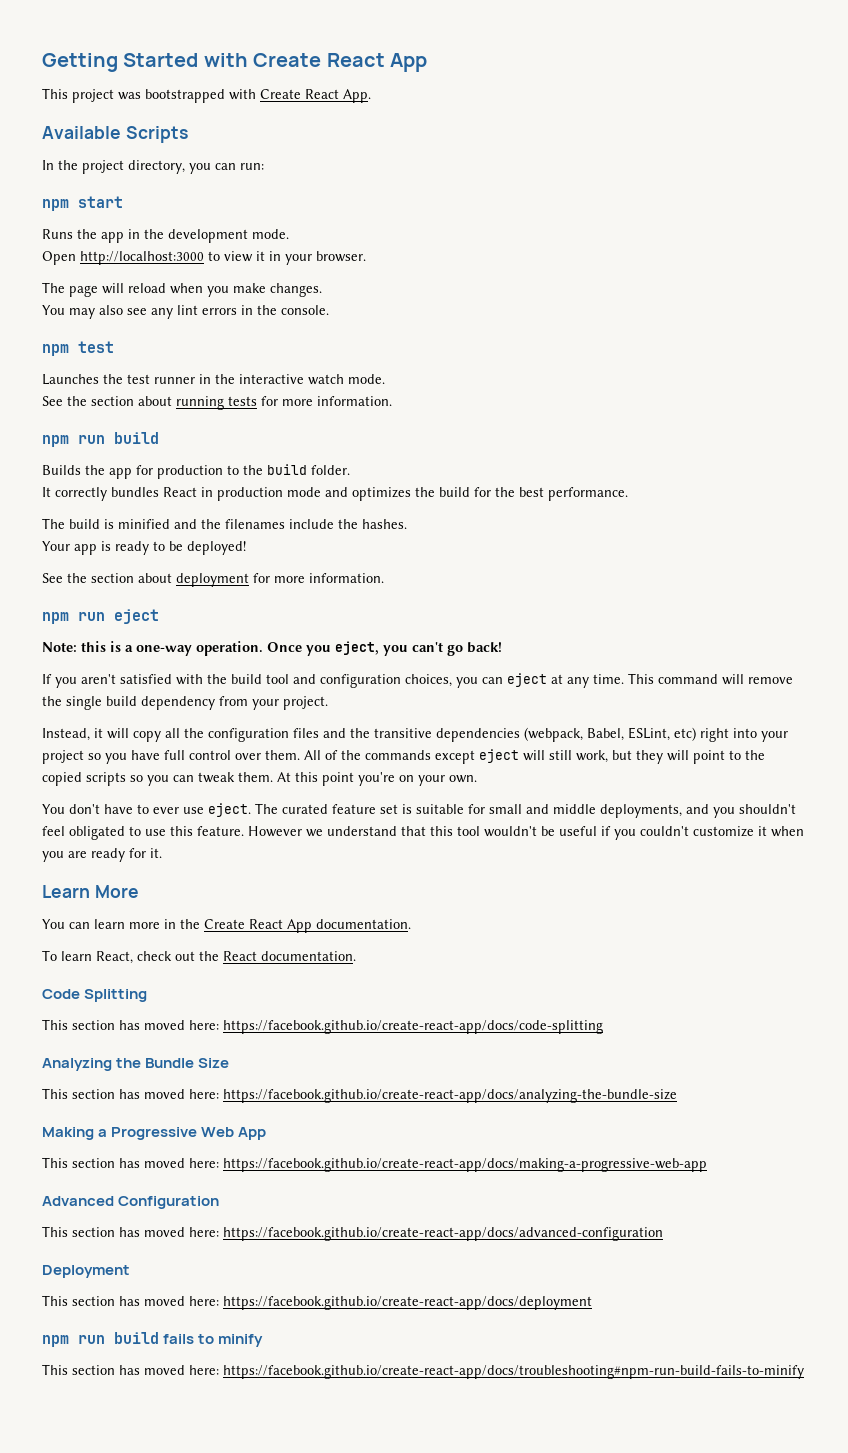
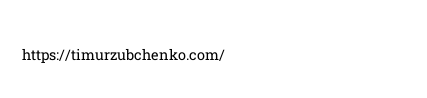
- Getting Started with Create React App
- This project was bootstrapped with Create React App.
- Available Scripts
- In the project directory, you can run:
- npm start
- Runs the app in the development mode.
- Open http://localhost:3000 to view it in your browser.
- The page will reload when you make changes.
- You may also see any lint errors in the console.
- npm test
- Launches the test runner in the interactive watch mode.
- See the section about running tests for more information.
- npm run build
- Builds the app for production to the build folder.
- It correctly bundles React in production mode and optimizes the build for the best performance.
- The build is minified and the filenames include the hashes.
- Your app is ready to be deployed!
- See the section about deployment for more information.
- npm run eject
- Note: this is a one-way operation. Once you eject, you can't go back!
- If you aren't satisfied with the build tool and configuration choices, you can eject at any time. This command will remove the single build dependency from your project.
- Instead, it will copy all the configuration files and the transitive dependencies (webpack, Babel, ESLint, etc) right into your project so you have full control over them. All of the commands except eject will still work, but they will point to the copied scripts so you can tweak them. At this point you're on your own.
- You don't have to ever use eject. The curated feature set is suitable for small and middle deployments, and you shouldn't feel obligated to use this feature. However we understand that this tool wouldn't be useful if you couldn't customize it when you are ready for it.
- Learn More
- You can learn more in the Create React App documentation.
- To learn React, check out the React documentation.
- Code Splitting
- This section has moved here: https://facebook.github.io/create-react-app/docs/code-splitting
- Analyzing the Bundle Size
- This section has moved here: https://facebook.github.io/create-react-app/docs/analyzing-the-bundle-size
- Making a Progressive Web App
- This section has moved here: https://facebook.github.io/create-react-app/docs/making-a-progressive-web-app
- Advanced Configuration
- This section has moved here: https://facebook.github.io/create-react-app/docs/advanced-configuration
- Deployment
- This section has moved here: https://facebook.github.io/create-react-app/docs/deployment
- npm run build fails to minify
- This section has moved here: https://facebook.github.io/create-react-app/docs/troubleshooting#npm-run-build-fails-to-minify
+ https://timurzubchenko.com/

